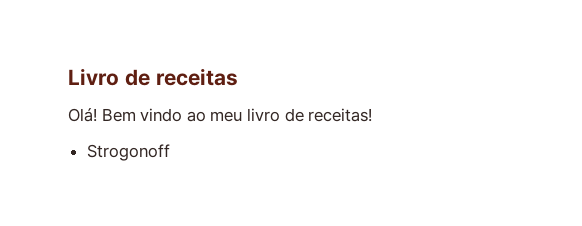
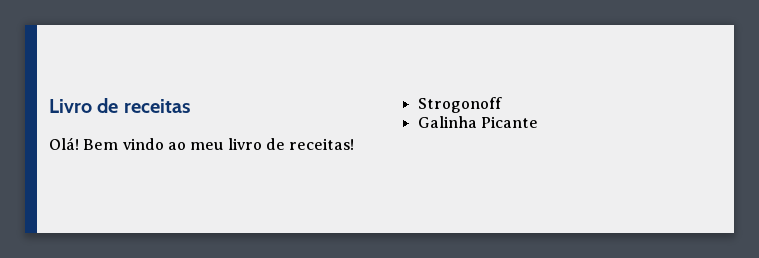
+ Galinha Picante

